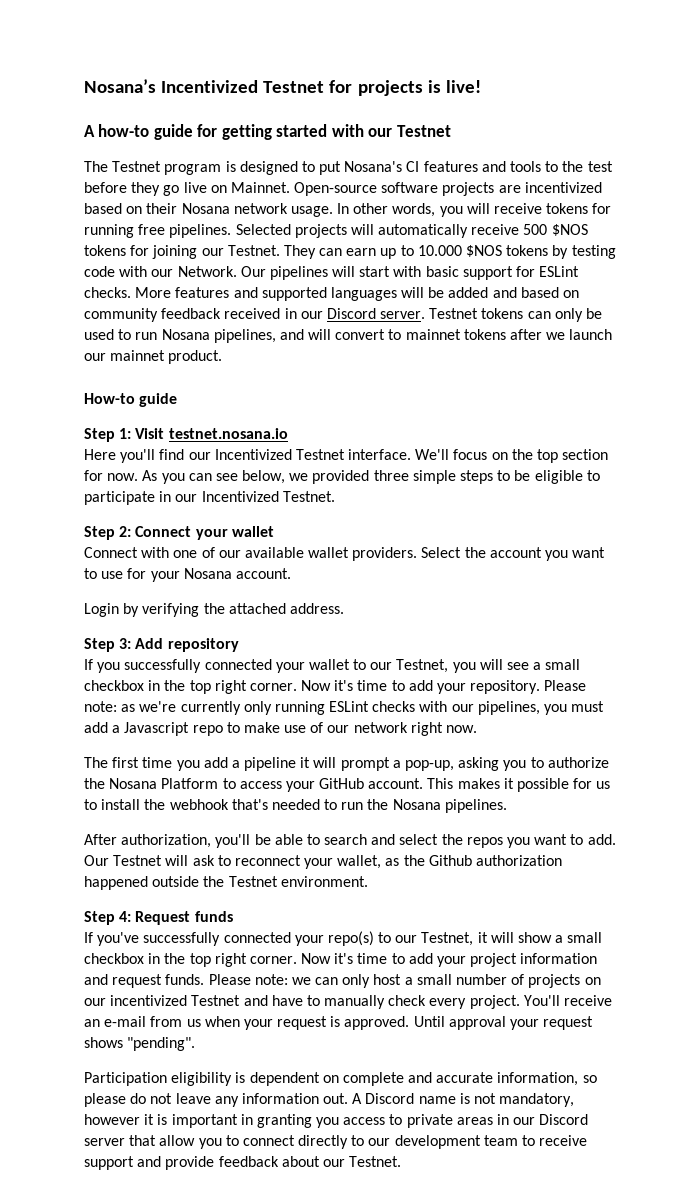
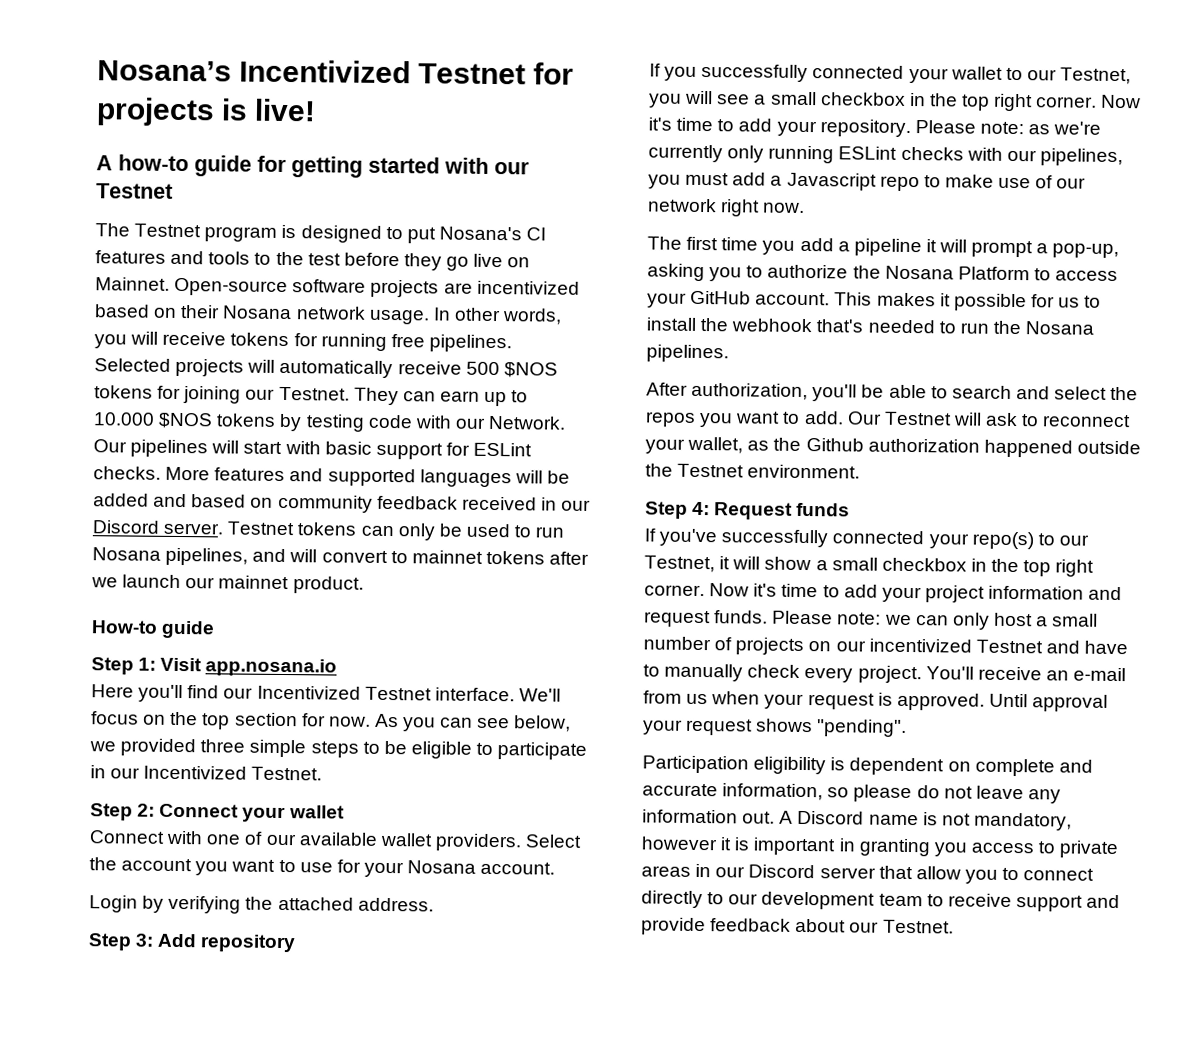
- Step 1: Visit testnet.nosana.io
+ Step 1: Visit app.nosana.io

